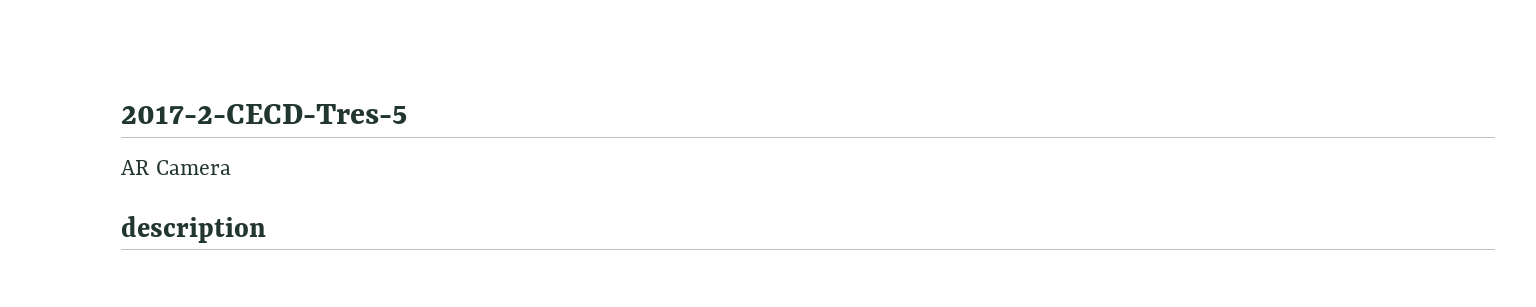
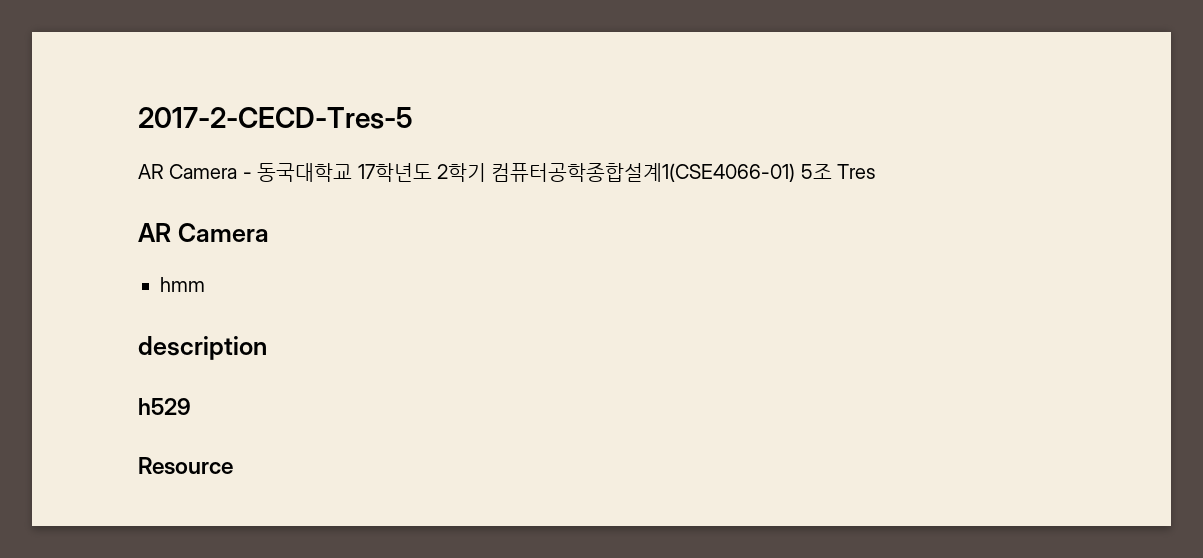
+ AR Camera - 동국대학교 17학년도 2학기 컴퓨터공학종합설계1(CSE4066-01) 5조 Tres
  AR Camera
+ hmm
+ h529
+ Resource

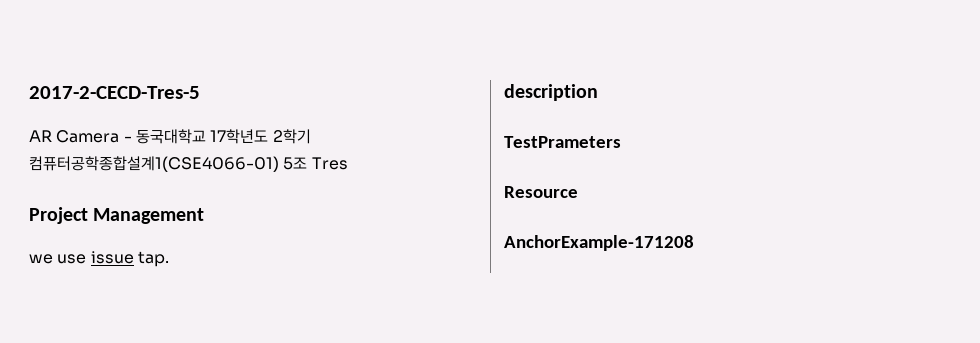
  AR Camera - 동국대학교 17학년도 2학기 컴퓨터공학종합설계1(CSE4066-01) 5조 Tres
- AR Camera
- hmm
+ Project Management
+ we use issue tap.
- h529
+ TestPrameters
+ AnchorExample-171208

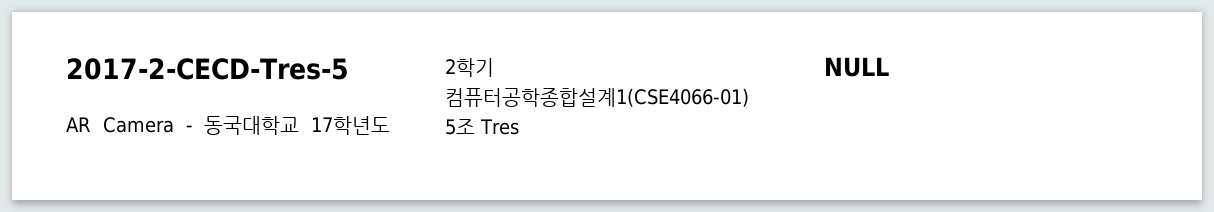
- Project Management
- we use issue tap.
- description
- TestPrameters
- Resource
- AnchorExample-171208
+ NULL

